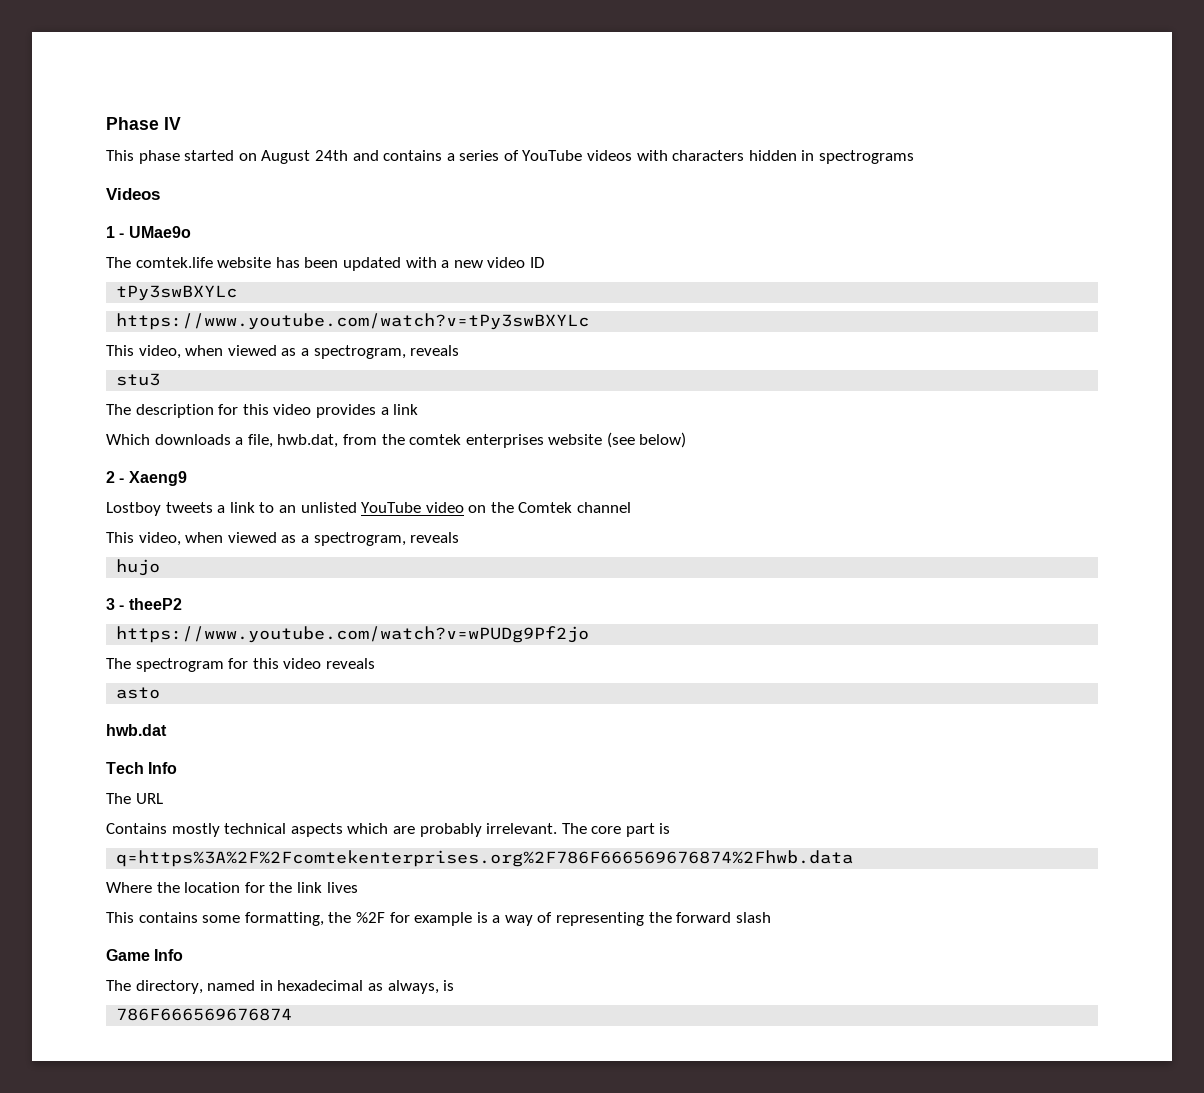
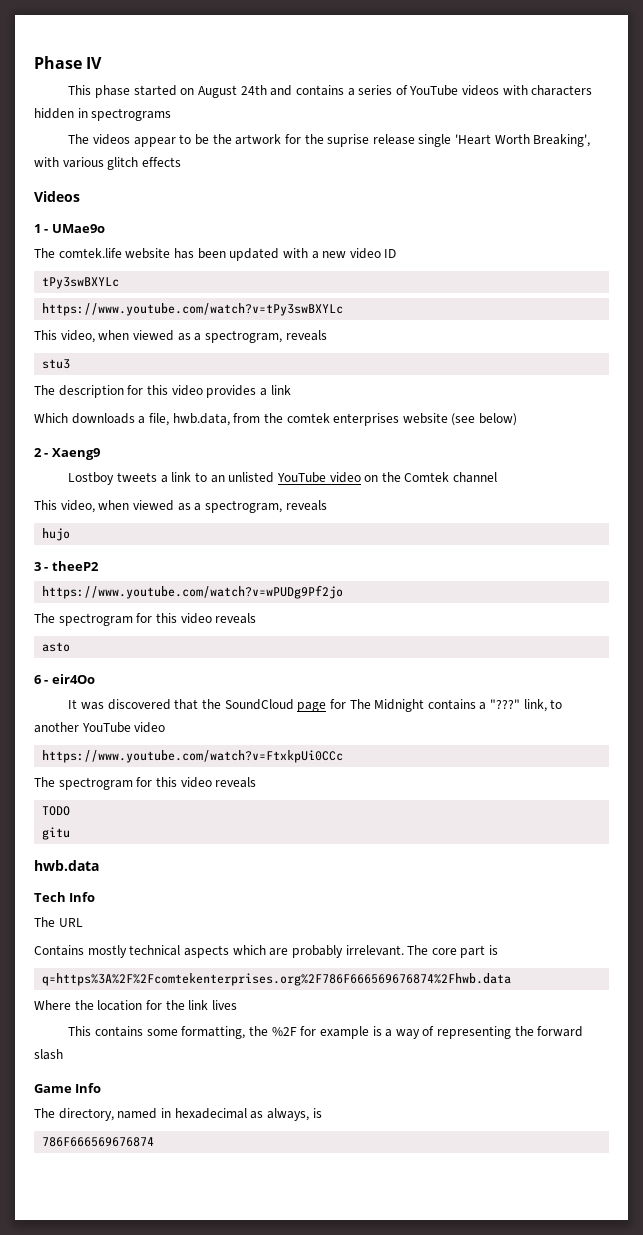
+ The videos appear to be the artwork for the suprise release single 'Heart Worth Breaking', with various glitch effects
- Which downloads a file, hwb.dat, from the comtek enterprises website (see below)
+ Which downloads a file, hwb.data, from the comtek enterprises website (see below)
- hwb.dat
+ 6 - eir4Oo
+ It was discovered that the SoundCloud page for The Midnight contains a "???" link, to another YouTube video
+ https://www.youtube.com/watch?v=FtxkpUi0CCc
+ The spectrogram for this video reveals
+ TODO
+ gitu
+ hwb.data

